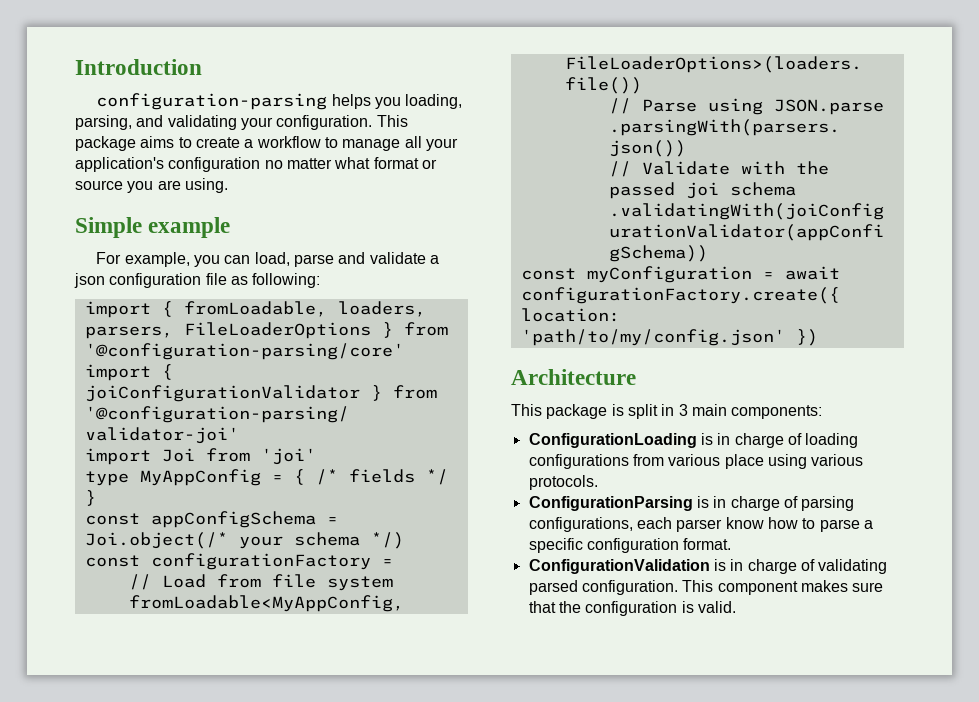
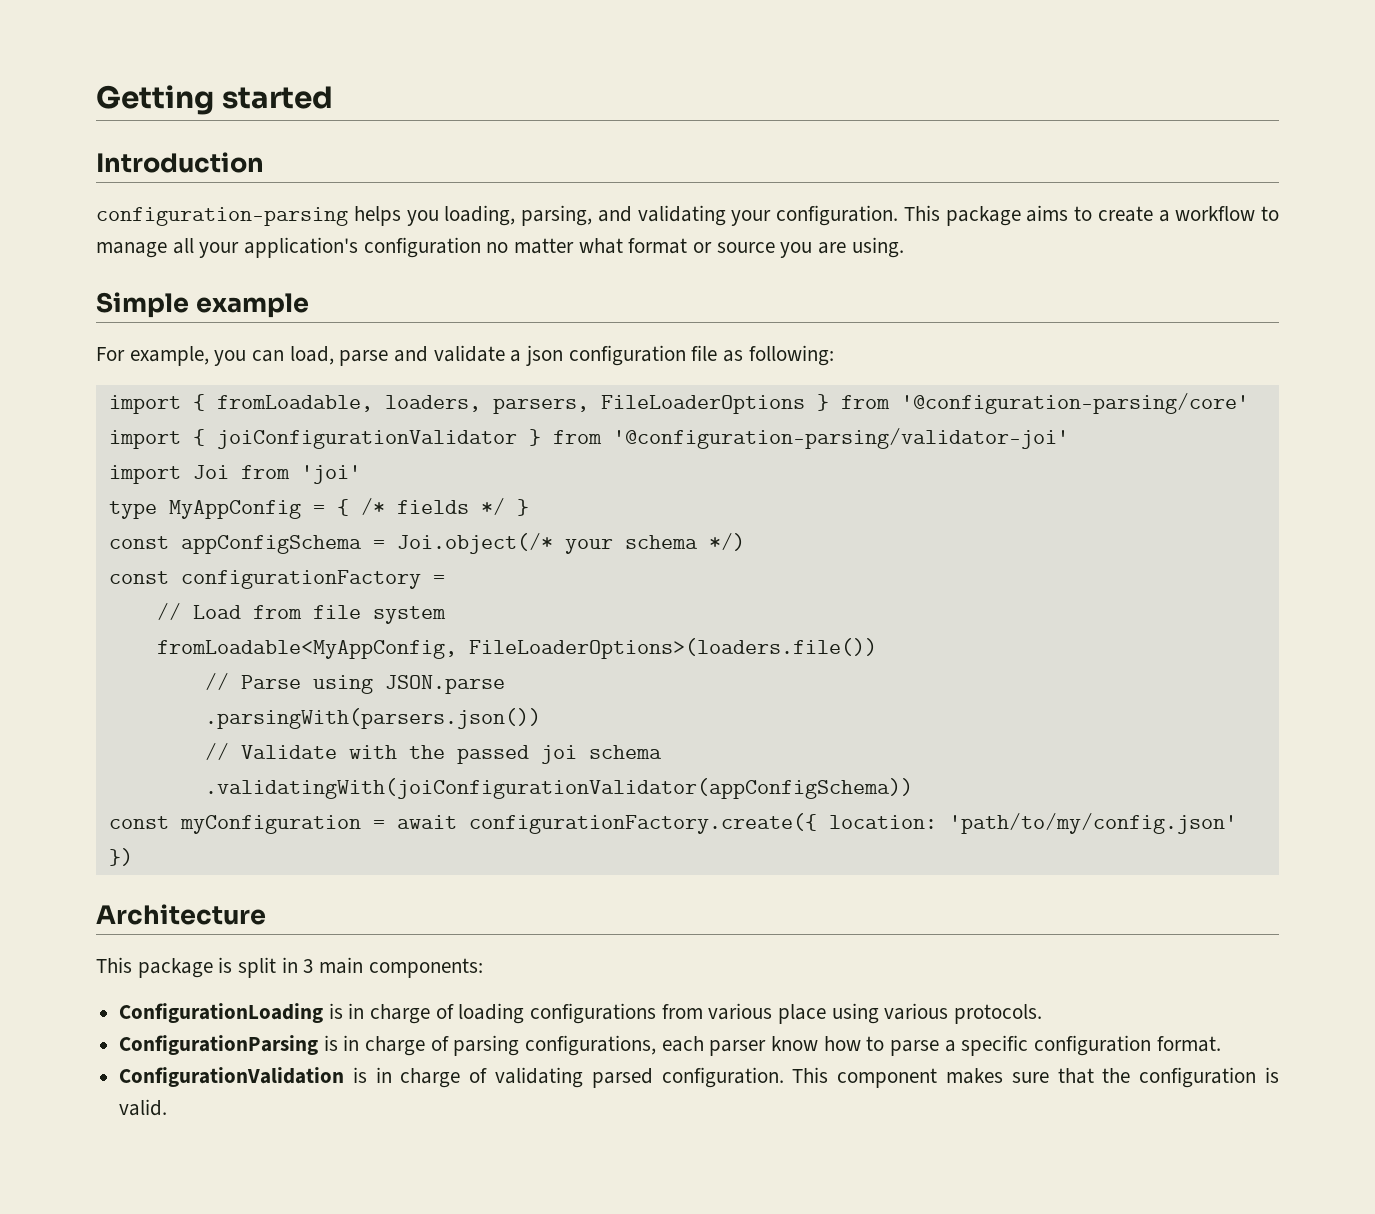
+ Getting started

